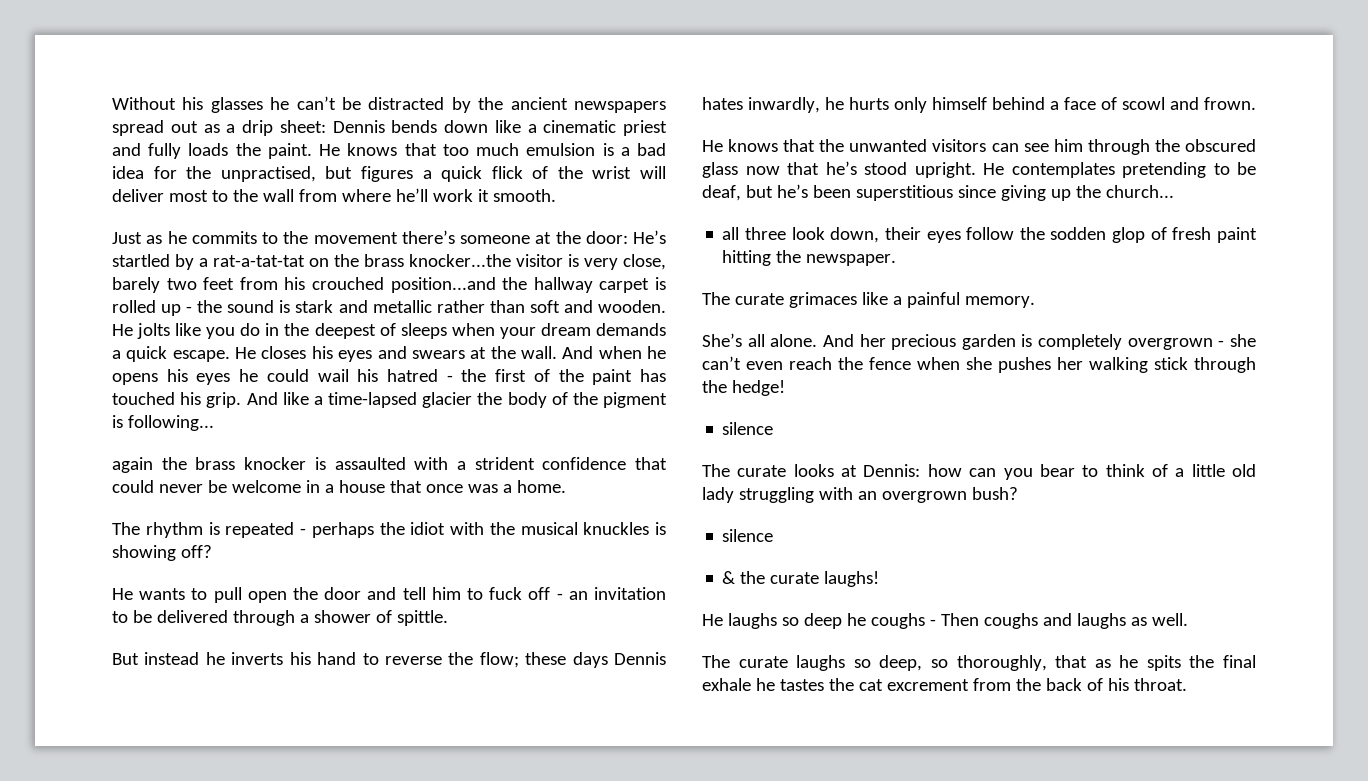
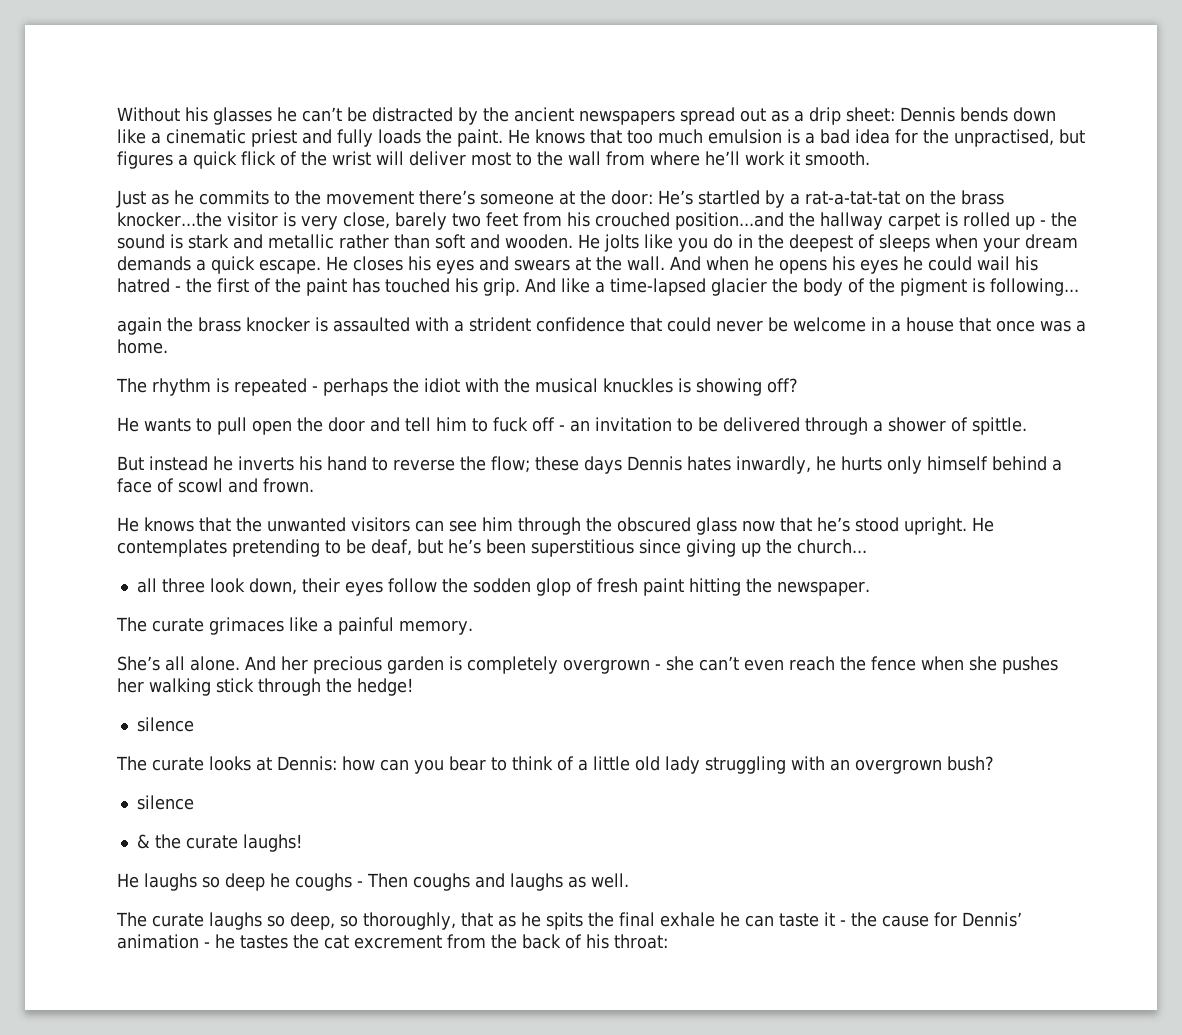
- The curate laughs so deep, so thoroughly, that as he spits the final exhale he tastes the cat excrement from the back of his throat.
+ The curate laughs so deep, so thoroughly, that as he spits the final exhale he can taste it - the cause for Dennis’ animation - he tastes the cat excrement from the back of his throat:

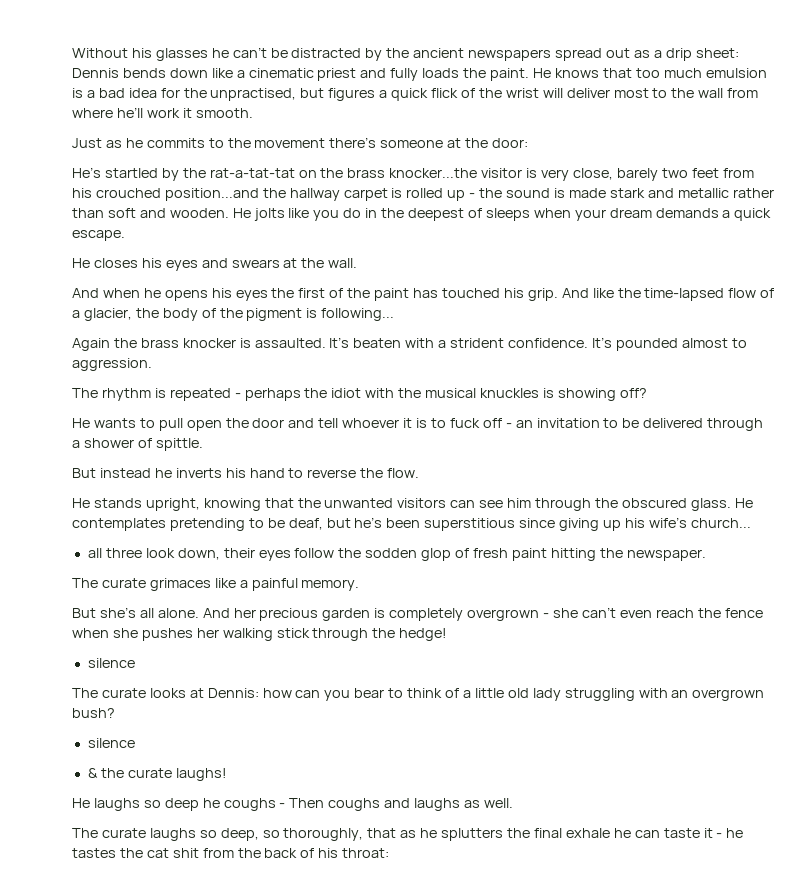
- Just as he commits to the movement there’s someone at the door: He’s startled by a rat-a-tat-tat on the brass knocker...the visitor is very close, barely two feet from his crouched position...and the hallway carpet is rolled up - the sound is stark and metallic rather than soft and wooden.
+ Just as he commits to the movement there’s someone at the door:
+ He’s startled by the rat-a-tat-tat on the brass knocker...the visitor is very close, barely two feet from his crouched position...and the hallway carpet is rolled up - the sound is made stark and metallic rather than soft and wooden.
- He jolts like you do in the deepest of sleeps when your dream demands a quick escape. He closes his eyes and swears at the wall. And when he opens his eyes he could wail his hatred - the first of the paint has touched his grip.
+ He jolts like you do in the deepest of sleeps when your dream demands a quick escape.
+ He closes his eyes and swears at the wall.
+ And when he opens his eyes the first of the paint has touched his grip.
- And like a time-lapsed glacier the body of the pigment is following...
+ And like the time-lapsed flow of a glacier, the body of the pigment is following...
- again the brass knocker is assaulted with a strident confidence that could never be welcome in a house that once was a home.
+ Again the brass knocker is assaulted. It’s beaten with a strident confidence. It’s pounded almost to aggression.
- He wants to pull open the door and tell him to fuck off - an invitation to be delivered through a shower of spittle.
+ He wants to pull open the door and tell whoever it is to fuck off - an invitation to be delivered through a shower of spittle.
- But instead he inverts his hand to reverse the flow; these days Dennis hates inwardly, he hurts only himself behind a face of scowl and frown.
- He knows that the unwanted visitors can see him through the obscured glass now that he’s stood upright.
+ But instead he inverts his hand to reverse the flow.
+ He stands upright, knowing that the unwanted visitors can see him through the obscured glass.
- He contemplates pretending to be deaf, but he’s been superstitious since giving up the church...
+ He contemplates pretending to be deaf, but he’s been superstitious since giving up his wife’s church...
- She’s all alone.
+ But she’s all alone.
- The curate laughs so deep, so thoroughly, that as he spits the final exhale he can taste it - the cause for Dennis’ animation - he tastes the cat excrement from the back of his throat:
+ The curate laughs so deep, so thoroughly, that as he splutters the final exhale he can taste it - he tastes the cat shit from the back of his throat:

